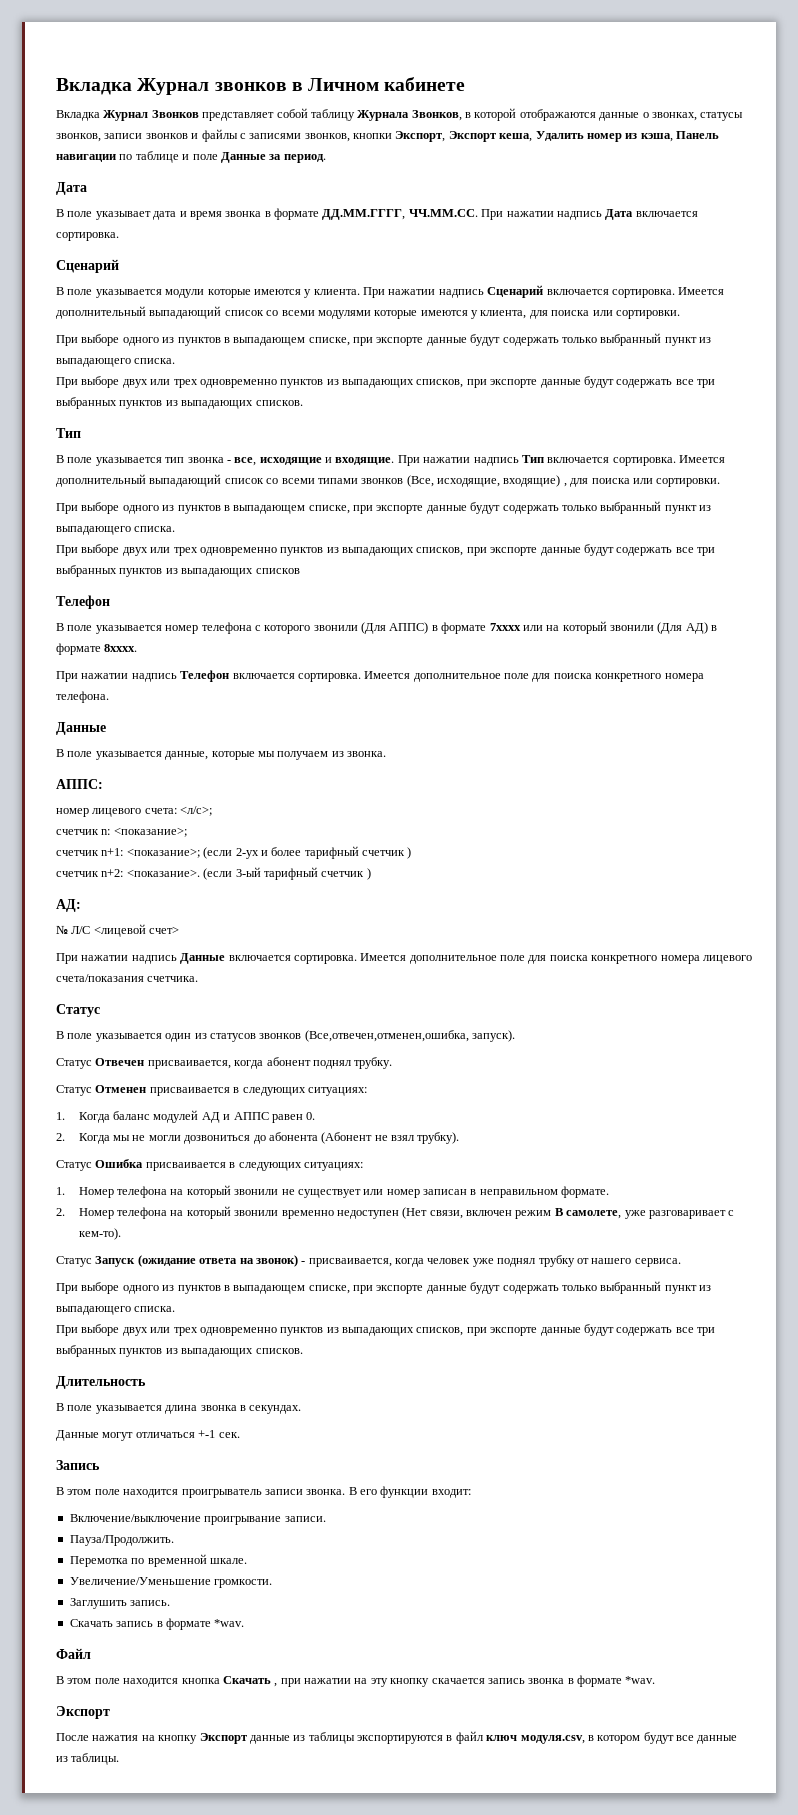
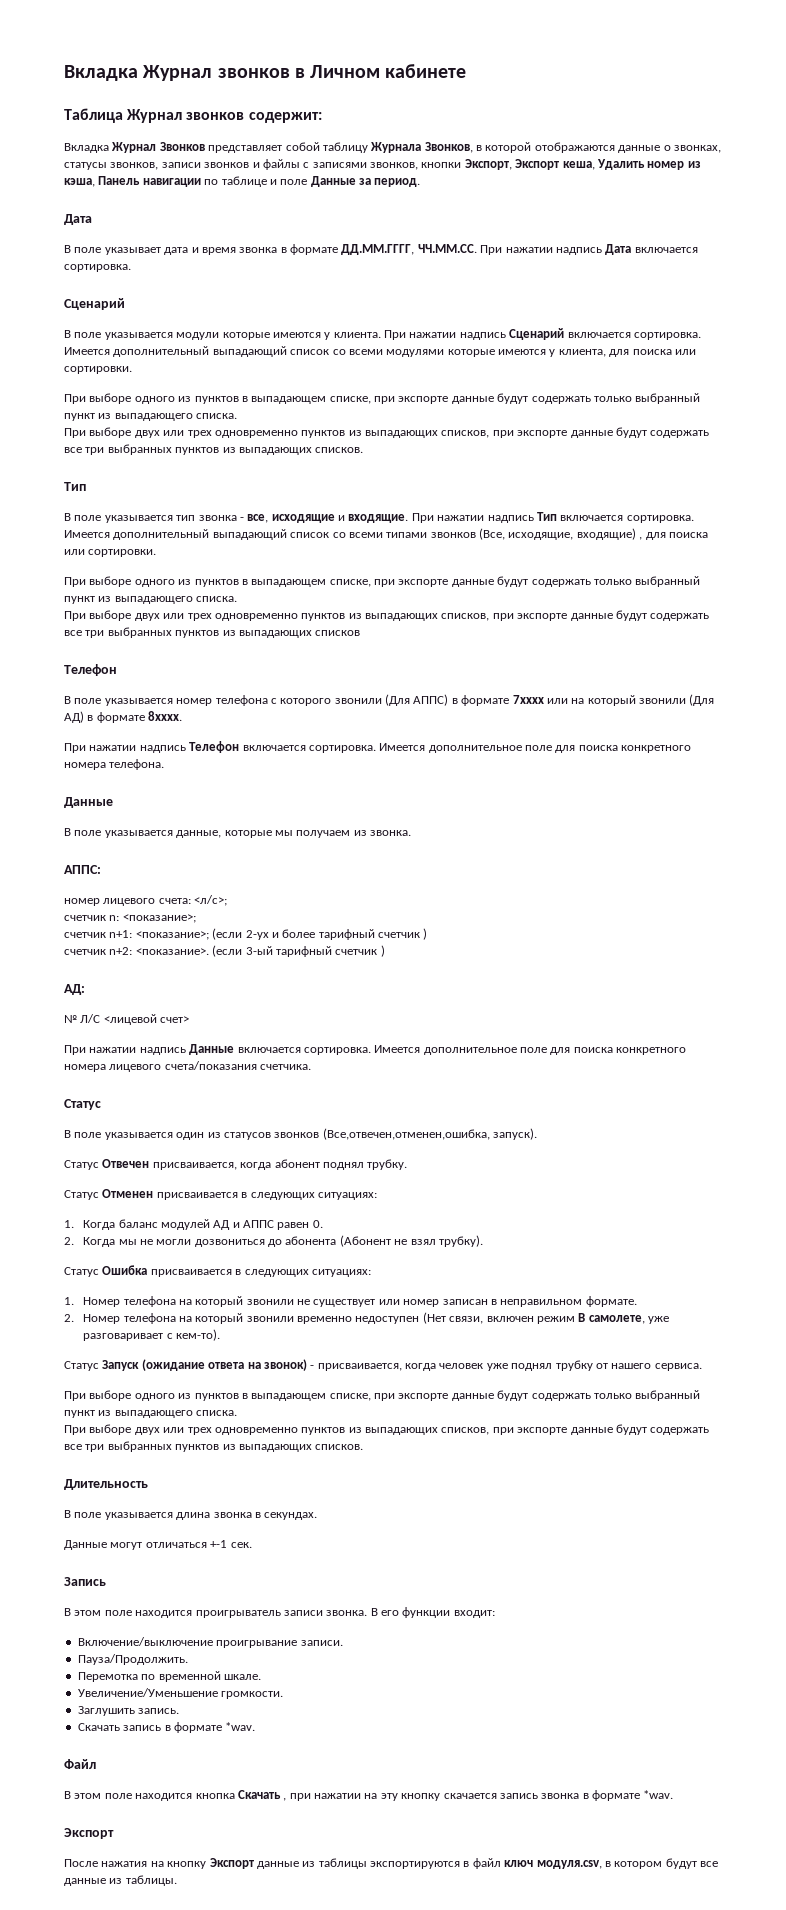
+ Таблица Журнал звонков содержит:

